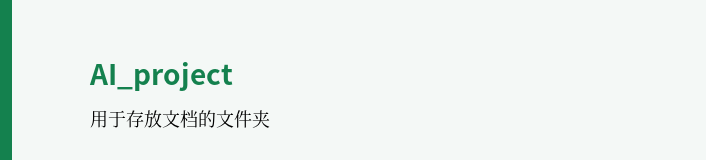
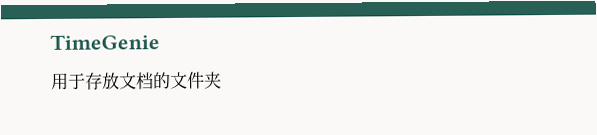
- AI_project
+ TimeGenie

